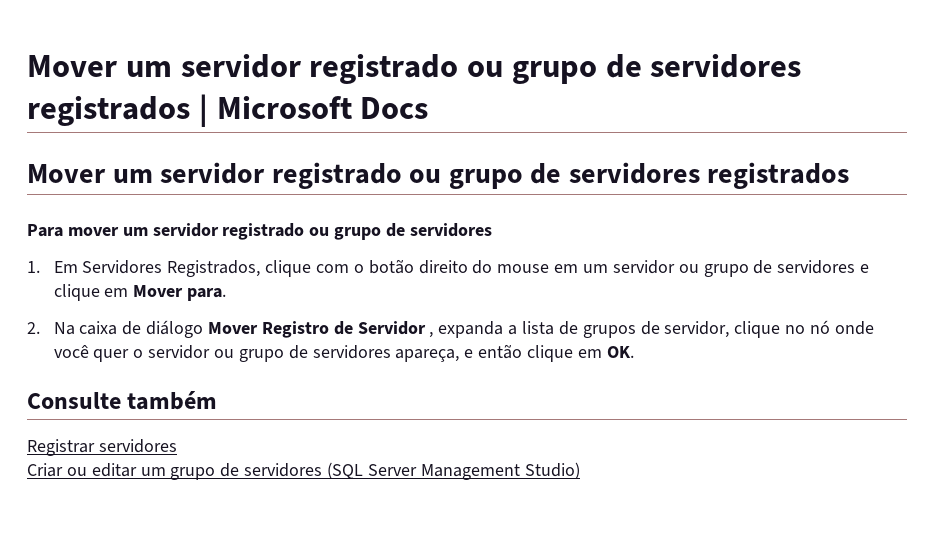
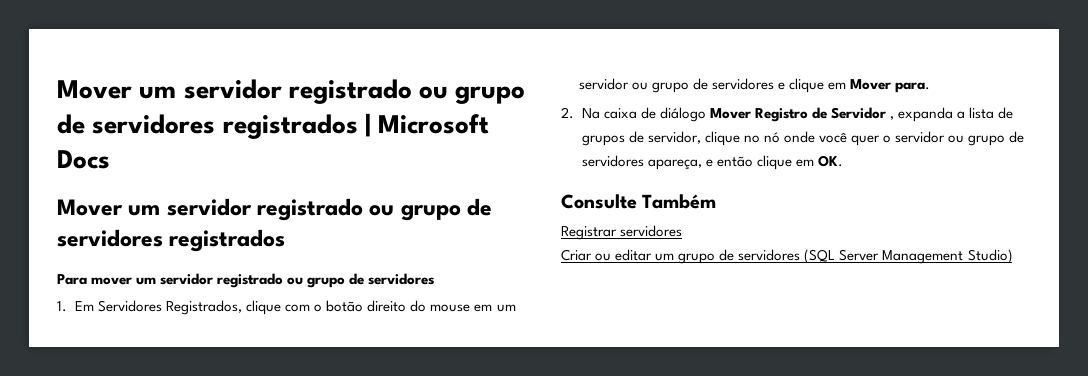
- Consulte também
+ Consulte Também

